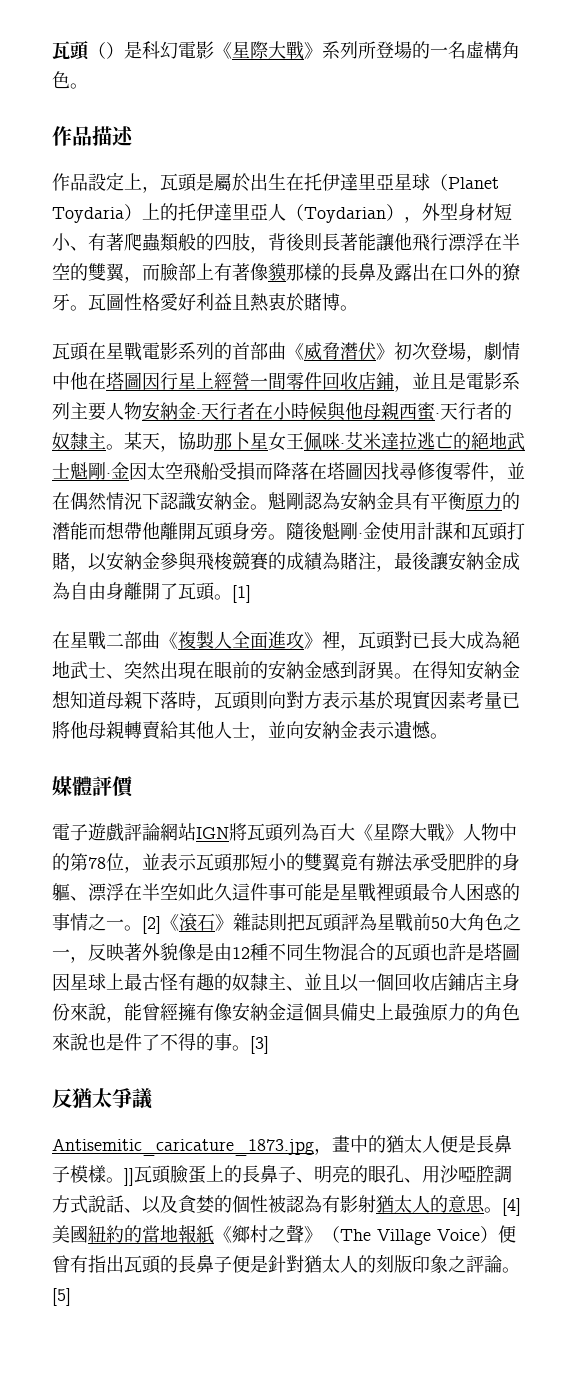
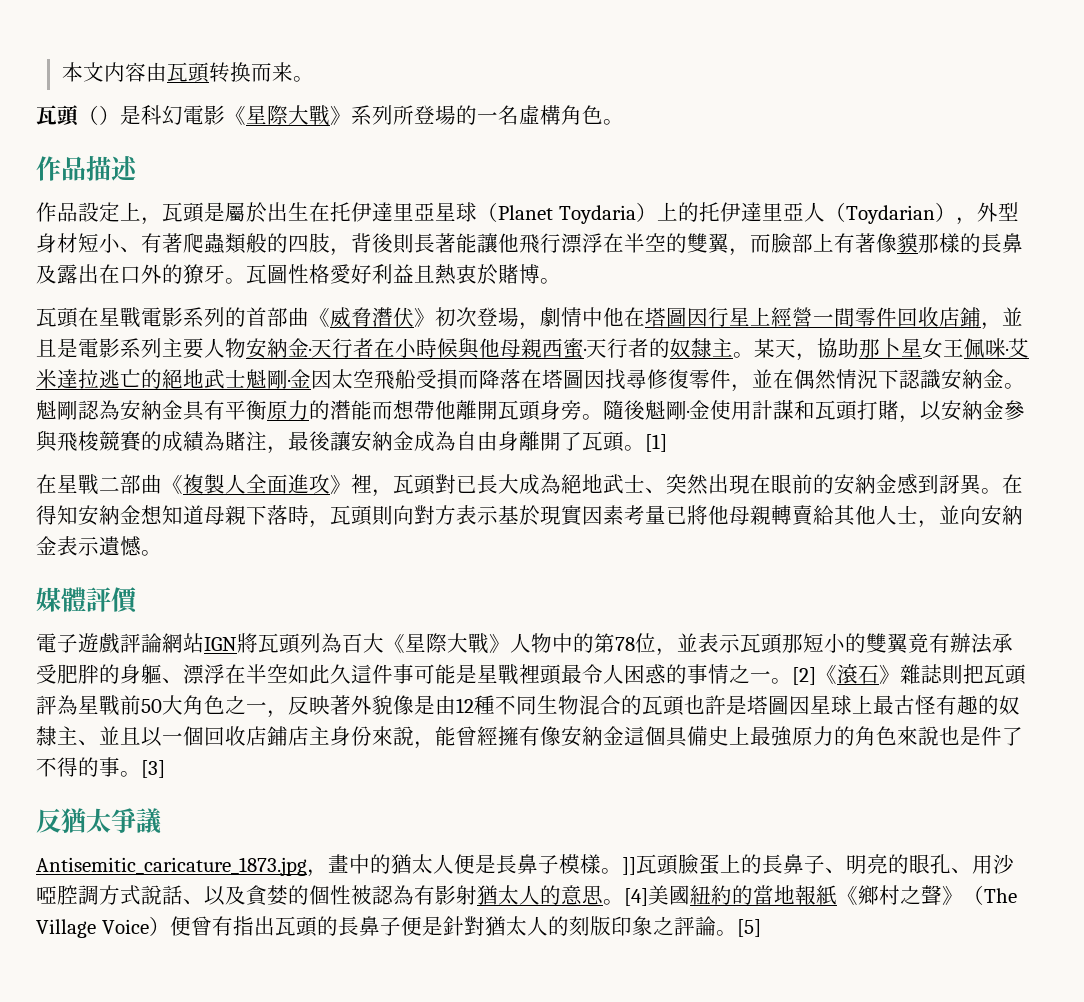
+ 本文内容由瓦頭转换而来。

